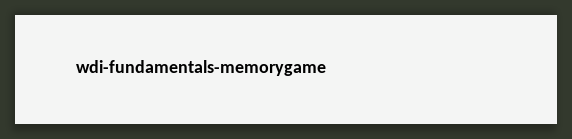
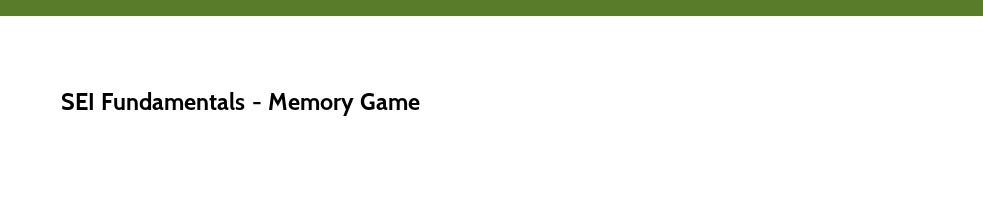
- wdi-fundamentals-memorygame
+ SEI Fundamentals - Memory Game

